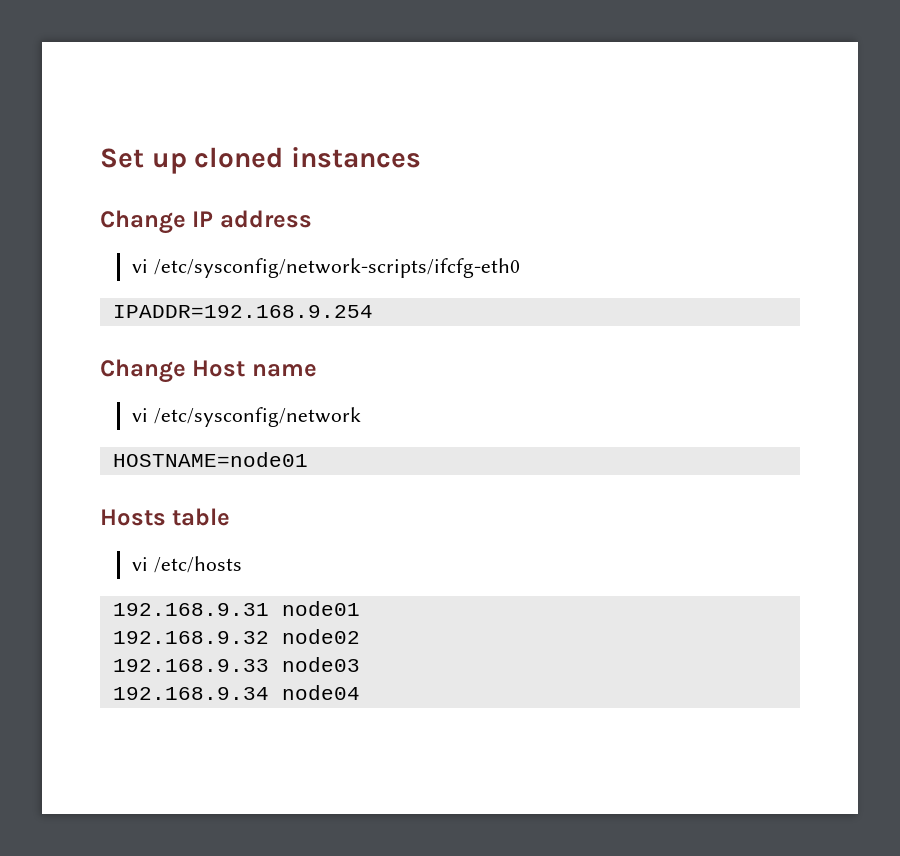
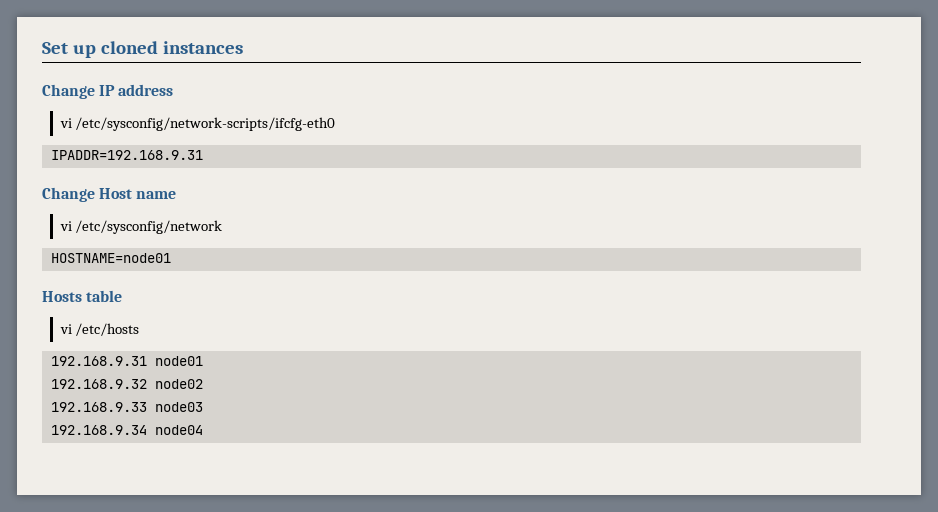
- IPADDR=192.168.9.254
+ IPADDR=192.168.9.31

